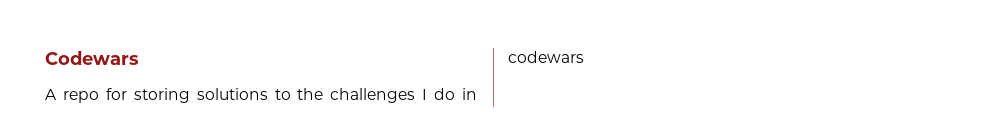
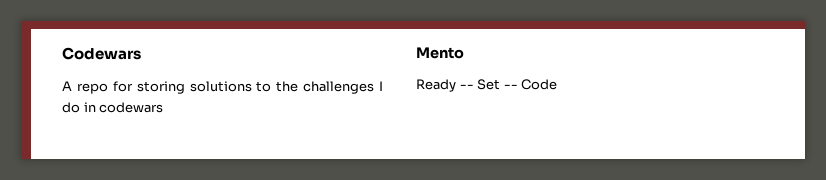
+ Mento
+ Ready -- Set -- Code

